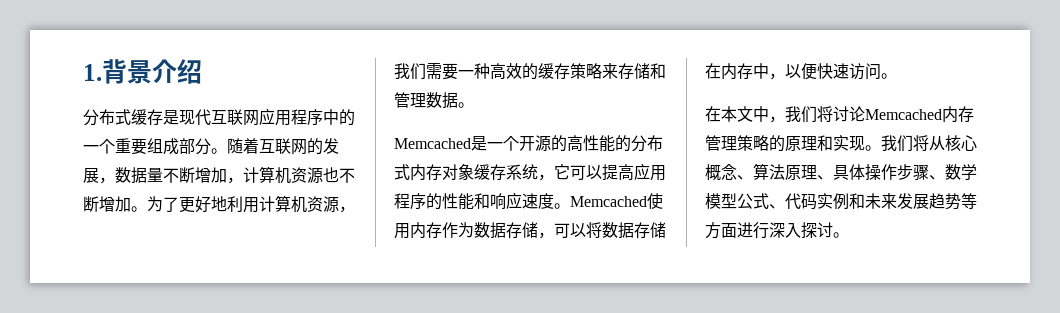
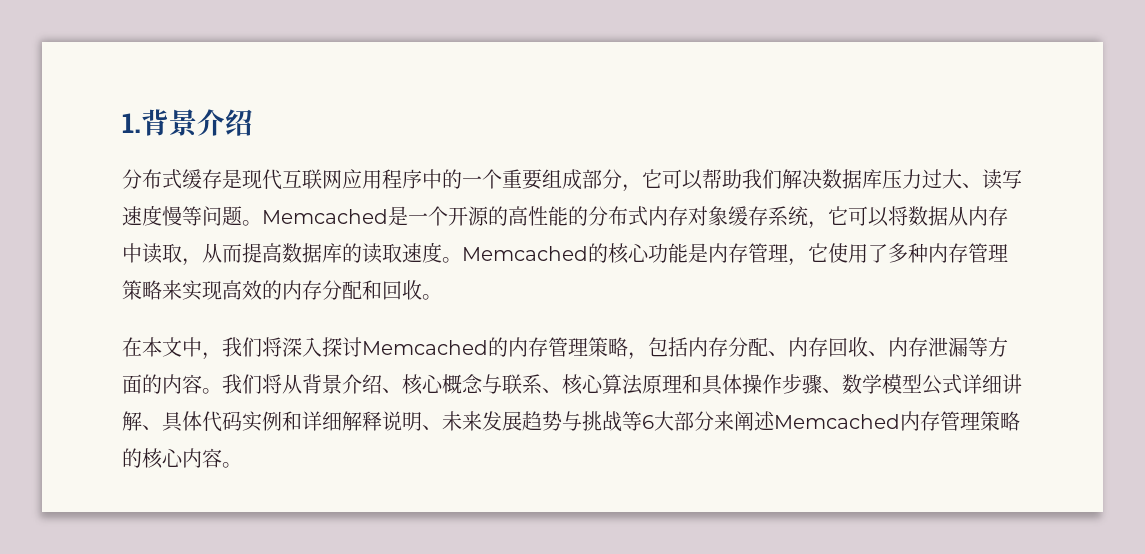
- 分布式缓存是现代互联网应用程序中的一个重要组成部分。随着互联网的发展，数据量不断增加，计算机资源也不断增加。为了更好地利用计算机资源，我们需要一种高效的缓存策略来存储和管理数据。
- Memcached是一个开源的高性能的分布式内存对象缓存系统，它可以提高应用程序的性能和响应速度。Memcached使用内存作为数据存储，可以将数据存储在内存中，以便快速访问。
+ 分布式缓存是现代互联网应用程序中的一个重要组成部分，它可以帮助我们解决数据库压力过大、读写速度慢等问题。Memcached是一个开源的高性能的分布式内存对象缓存系统，它可以将数据从内存中读取，从而提高数据库的读取速度。Memcached的核心功能是内存管理，它使用了多种内存管理策略来实现高效的内存分配和回收。
- 在本文中，我们将讨论Memcached内存管理策略的原理和实现。我们将从核心概念、算法原理、具体操作步骤、数学模型公式、代码实例和未来发展趋势等方面进行深入探讨。
+ 在本文中，我们将深入探讨Memcached的内存管理策略，包括内存分配、内存回收、内存泄漏等方面的内容。我们将从背景介绍、核心概念与联系、核心算法原理和具体操作步骤、数学模型公式详细讲解、具体代码实例和详细解释说明、未来发展趋势与挑战等6大部分来阐述Memcached内存管理策略的核心内容。

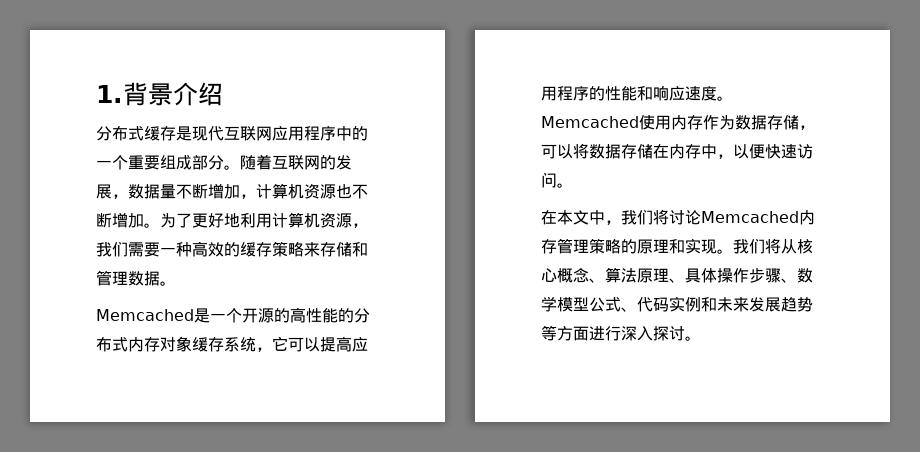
- 分布式缓存是现代互联网应用程序中的一个重要组成部分，它可以帮助我们解决数据库压力过大、读写速度慢等问题。Memcached是一个开源的高性能的分布式内存对象缓存系统，它可以将数据从内存中读取，从而提高数据库的读取速度。Memcached的核心功能是内存管理，它使用了多种内存管理策略来实现高效的内存分配和回收。
+ 分布式缓存是现代互联网应用程序中的一个重要组成部分。随着互联网的发展，数据量不断增加，计算机资源也不断增加。为了更好地利用计算机资源，我们需要一种高效的缓存策略来存储和管理数据。
+ Memcached是一个开源的高性能的分布式内存对象缓存系统，它可以提高应用程序的性能和响应速度。Memcached使用内存作为数据存储，可以将数据存储在内存中，以便快速访问。
- 在本文中，我们将深入探讨Memcached的内存管理策略，包括内存分配、内存回收、内存泄漏等方面的内容。我们将从背景介绍、核心概念与联系、核心算法原理和具体操作步骤、数学模型公式详细讲解、具体代码实例和详细解释说明、未来发展趋势与挑战等6大部分来阐述Memcached内存管理策略的核心内容。
+ 在本文中，我们将讨论Memcached内存管理策略的原理和实现。我们将从核心概念、算法原理、具体操作步骤、数学模型公式、代码实例和未来发展趋势等方面进行深入探讨。

